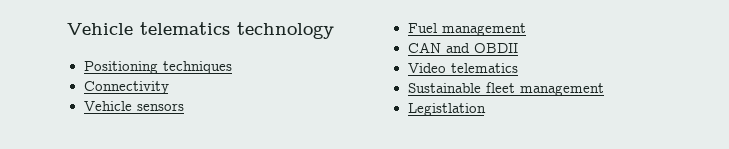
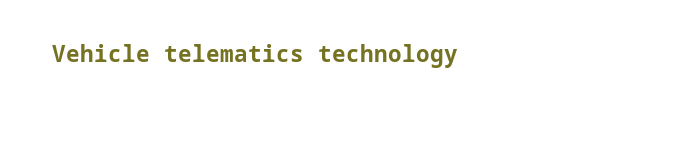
- Positioning techniques
- Connectivity
- Vehicle sensors
- Fuel management
- CAN and OBDII
- Video telematics
- Sustainable fleet management
- Legistlation

